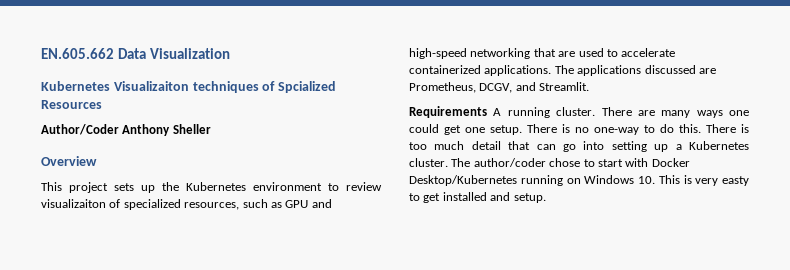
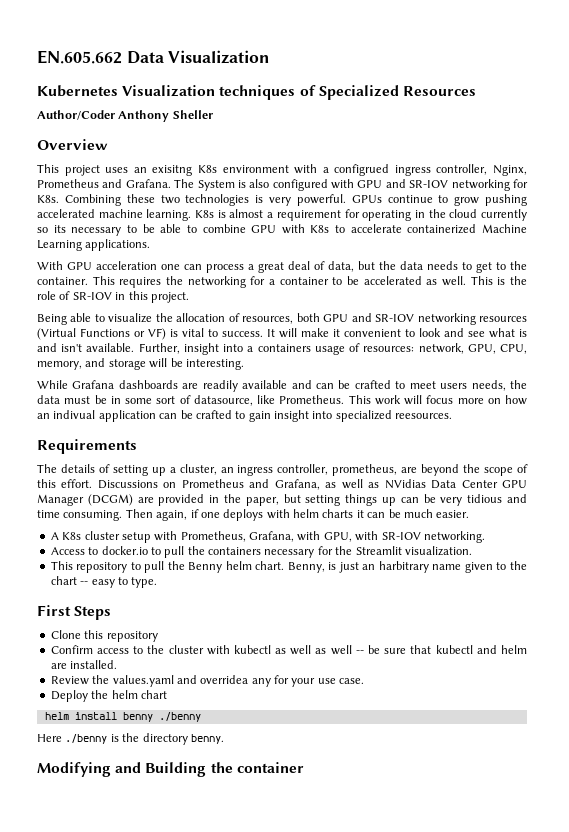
- Kubernetes Visualizaiton techniques of Spcialized Resources
+ Kubernetes Visualization techniques of Specialized Resources
- This project sets up the Kubernetes environment to review visualizaiton of specialized resources, such as GPU and high-speed networking that are used to accelerate containerized applications. The applications discussed are Prometheus, DCGV, and Streamlit.
- Requirements A running cluster. There are many ways one could get one setup. There is no one-way to do this. There is too much detail that can go into setting up a Kubernetes cluster. The author/coder chose to start with Docker Desktop/Kubernetes running on Windows 10. This is very easty to get installed and setup.
+ This project uses an exisitng K8s environment with a configrued ingress controller, Nginx, Prometheus and Grafana. The System is also configured with GPU and SR-IOV networking for K8s. Combining these two technologies is very powerful. GPUs continue to grow pushing accelerated machine learning. K8s is almost a requirement for operating in the cloud currently so its necessary to be able to combine GPU with K8s to accelerate containerized Machine Learning applications.
+ With GPU acceleration one can process a great deal of data, but the data needs to get to the container. This requires the networking for a container to be accelerated as well. This is the role of SR-IOV in this project.
+ Being able to visualize the allocation of resources, both GPU and SR-IOV networking resources (Virtual Functions or VF) is vital to success. It will make it convenient to look and see what is and isn't available. Further, insight into a containers usage of resources: network, GPU, CPU, memory, and storage will be interesting.
+ While Grafana dashboards are readily available and can be crafted to meet users needs, the data must be in some sort of datasource, like Prometheus. This work will focus more on how an indivual application can be crafted to gain insight into specialized reesources.
+ Requirements
+ The details of setting up a cluster, an ingress controller, prometheus, are beyond the scope of this effort. Discussions on Prometheus and Grafana, as well as NVidias Data Center GPU Manager (DCGM) are provided in the paper, but setting things up can be very tidious and time consuming. Then again, if one deploys with helm charts it can be much easier.
+ A K8s cluster setup with Prometheus, Grafana, with GPU, with SR-IOV networking.
+ Access to docker.io to pull the containers necessary for the Streamlit visualization.
+ This repository to pull the Benny helm chart. Benny, is just an harbitrary name given to the chart -- easy to type.
+ First Steps
+ Clone this repository
+ Confirm access to the cluster with kubectl as well as well -- be sure that kubectl and helm are installed.
+ Review the values.yaml and overridea any for your use case.
+ Deploy the helm chart
+ helm install benny ./benny
+ Here ./benny is the directory benny.
+ Modifying and Building the container

